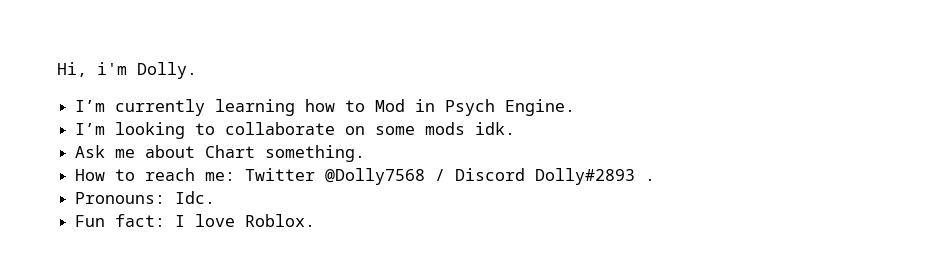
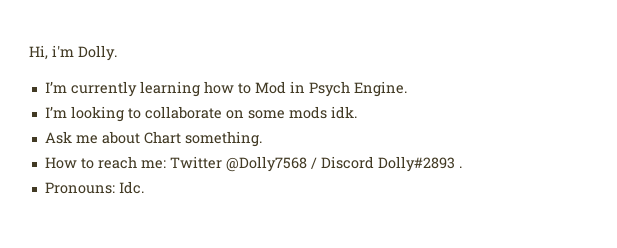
- Fun fact: I love Roblox.

